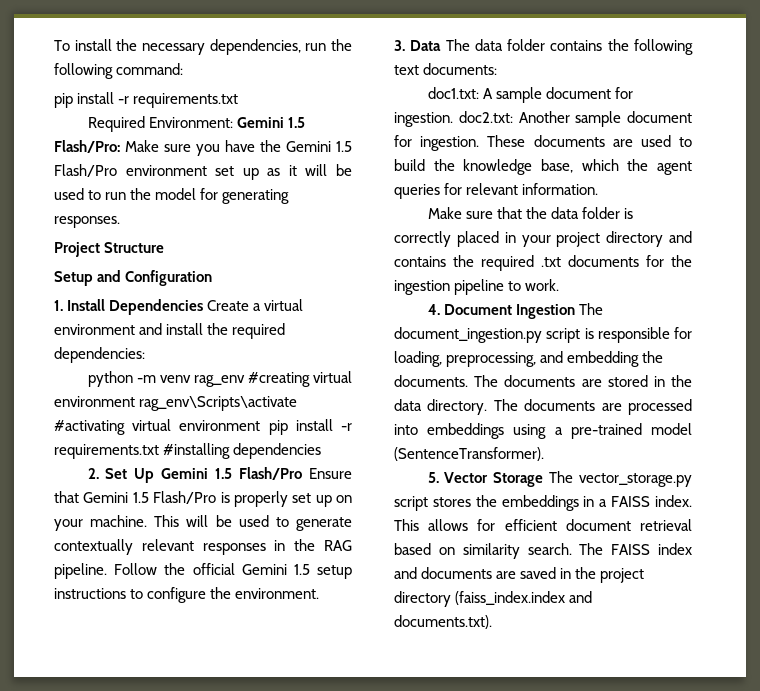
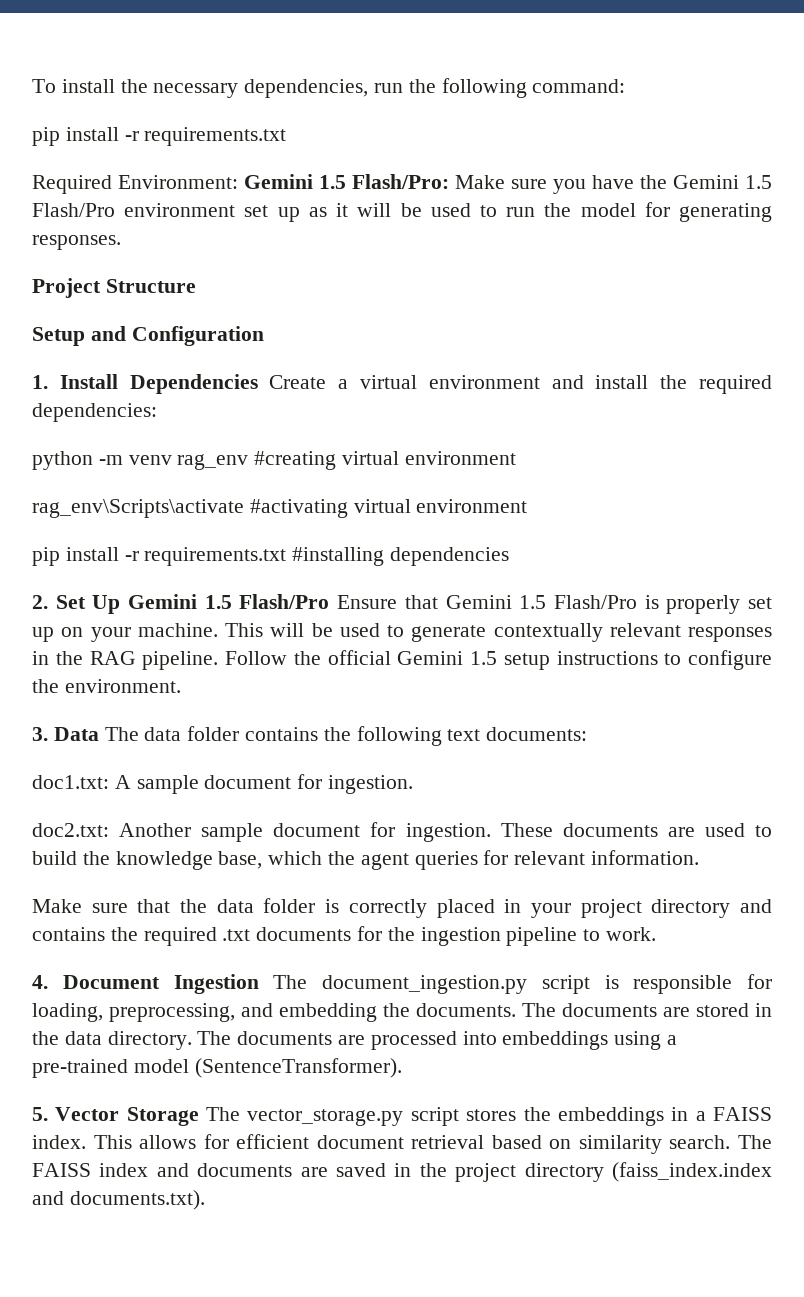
- python -m venv rag_env #creating virtual environment rag_env\Scripts\activate #activating virtual environment pip install -r requirements.txt #installing dependencies
+ python -m venv rag_env #creating virtual environment
+ rag_env\Scripts\activate #activating virtual environment
+ pip install -r requirements.txt #installing dependencies
- doc1.txt: A sample document for ingestion. doc2.txt: Another sample document for ingestion.
+ doc1.txt: A sample document for ingestion.
+ doc2.txt: Another sample document for ingestion.

